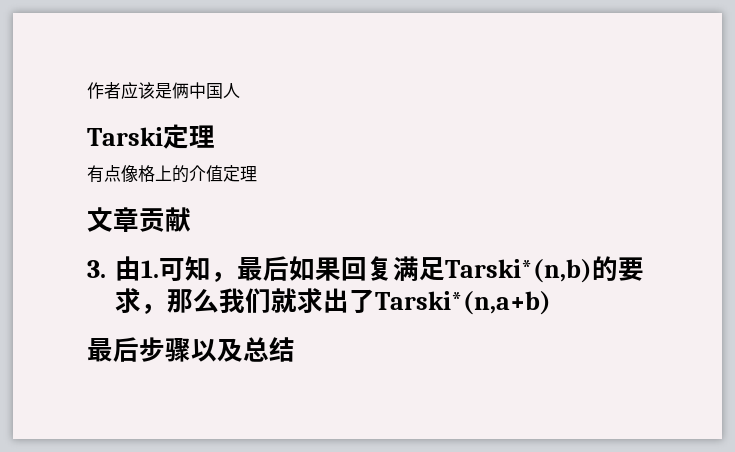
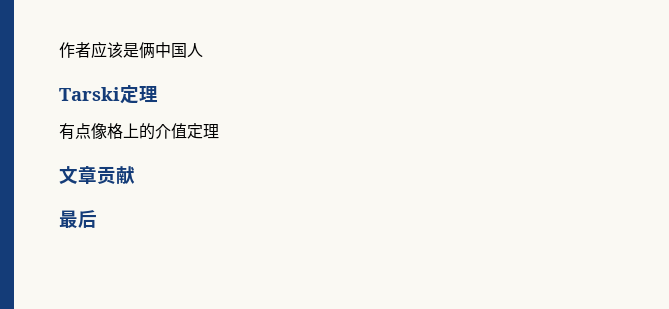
- 3.由1.可知，最后如果回复满足Tarski*(n,b)的要求，那么我们就求出了Tarski*(n,a+b)
- 最后步骤以及总结
+ 最后

